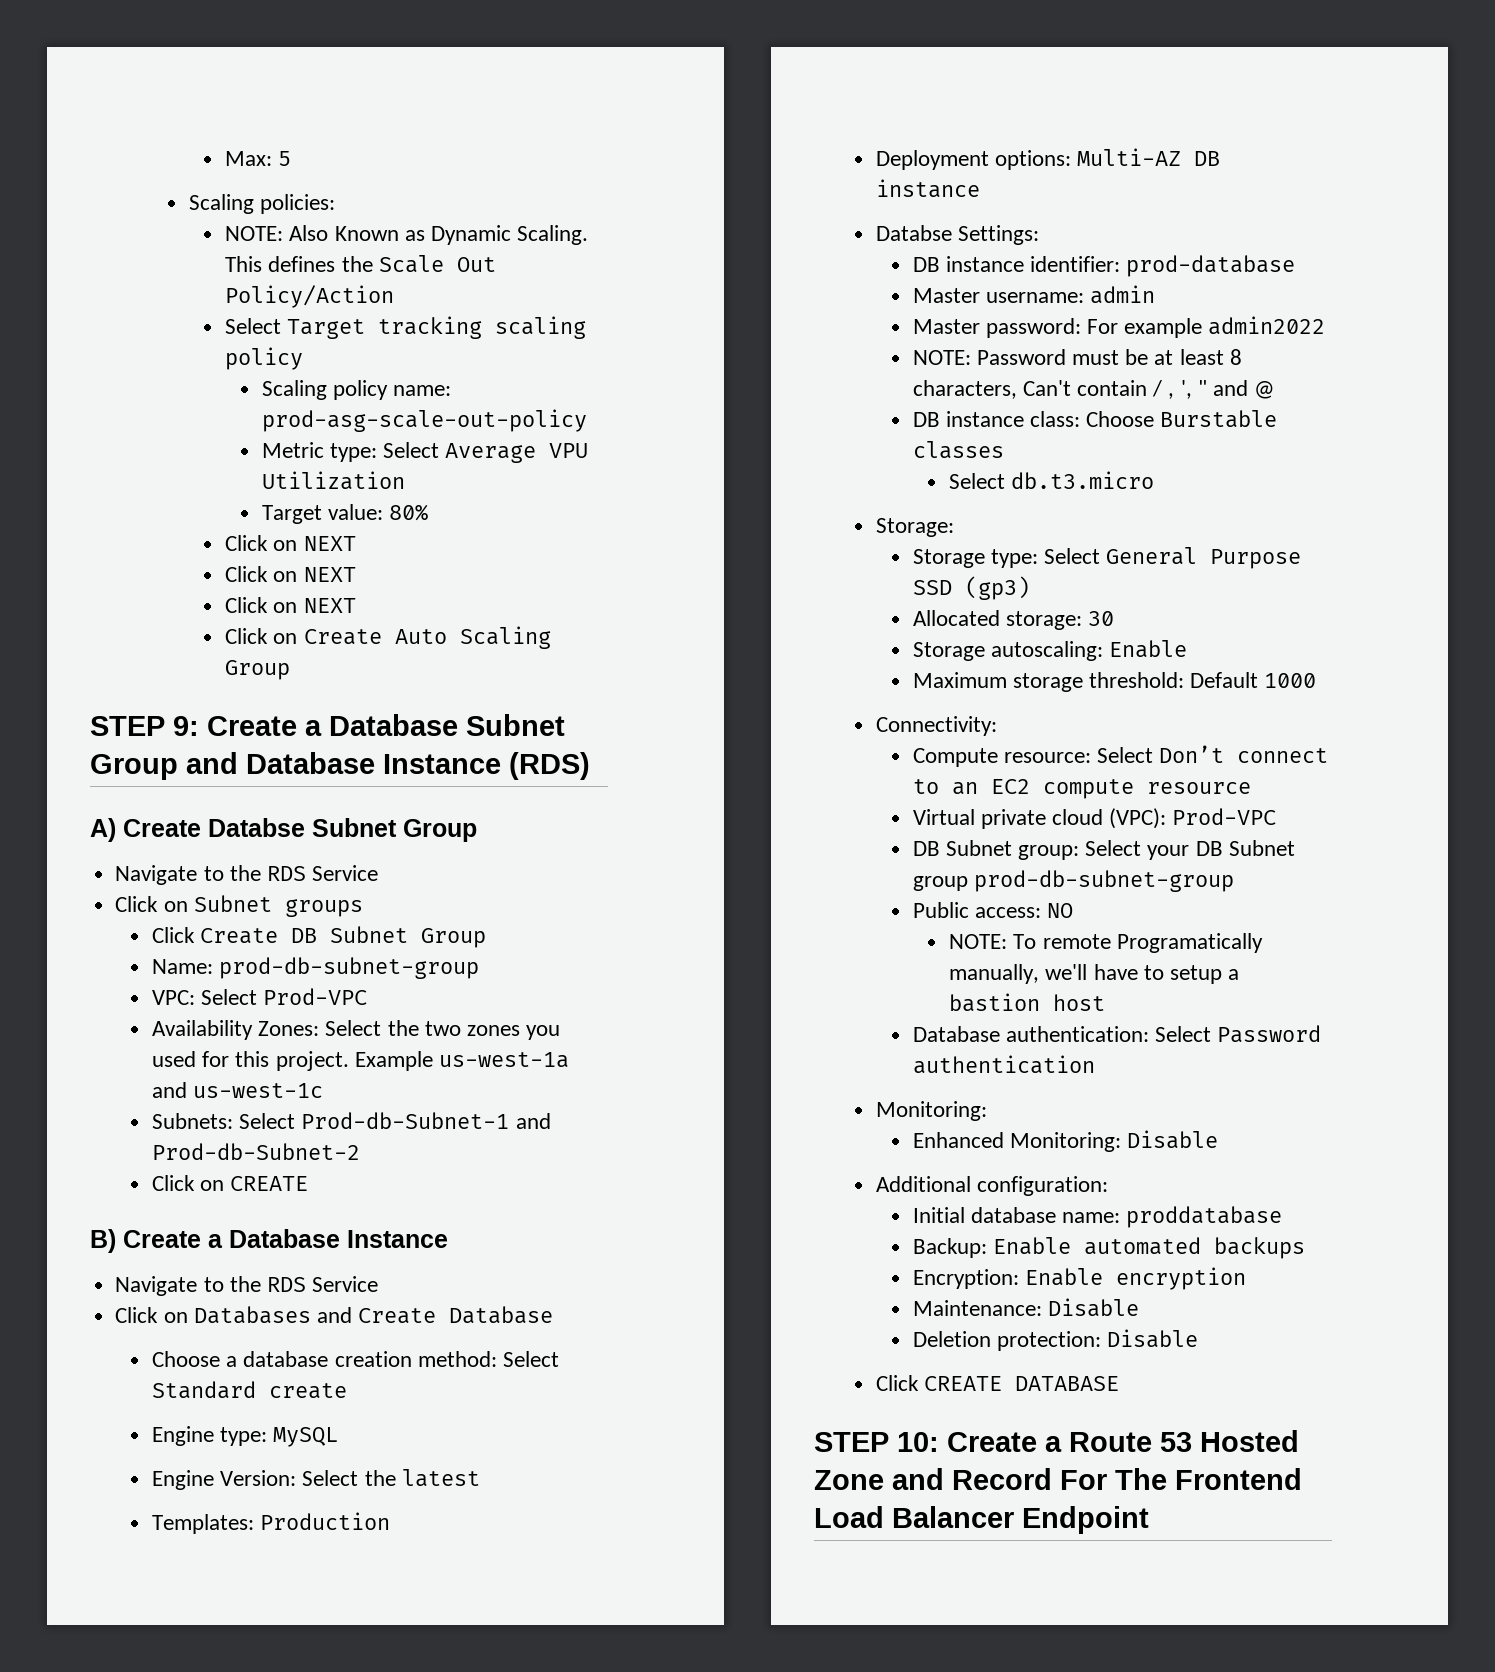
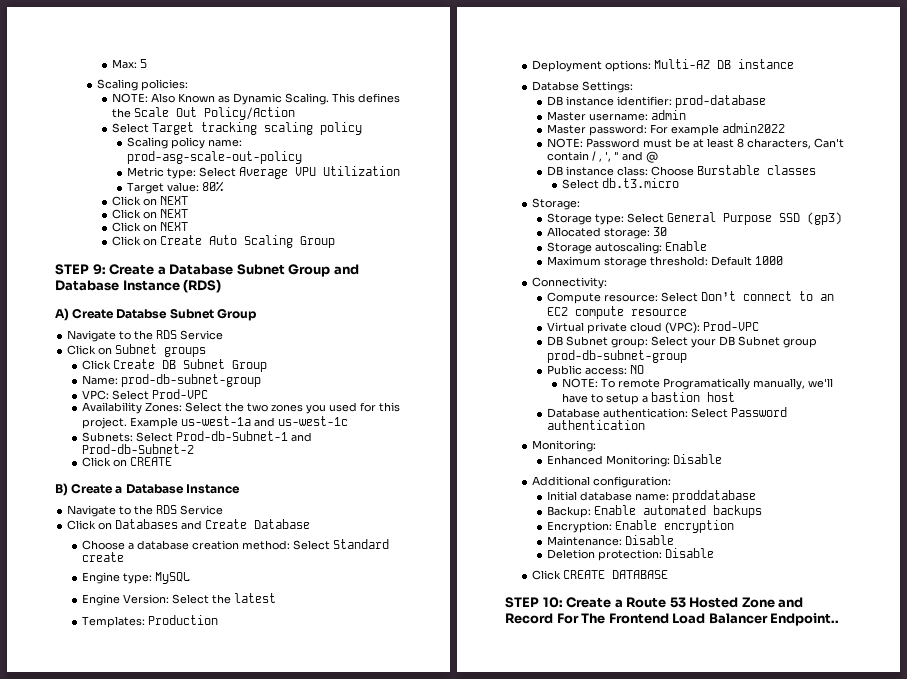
- STEP 10: Create a Route 53 Hosted Zone and Record For The Frontend Load Balancer Endpoint
+ STEP 10: Create a Route 53 Hosted Zone and Record For The Frontend Load Balancer Endpoint..

